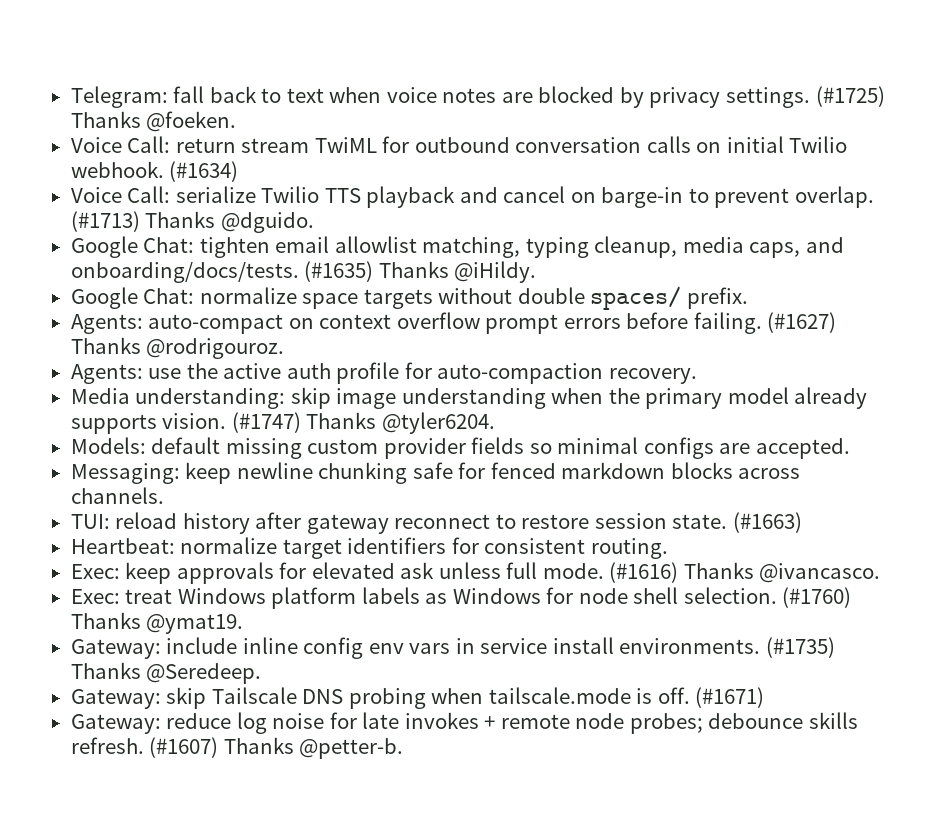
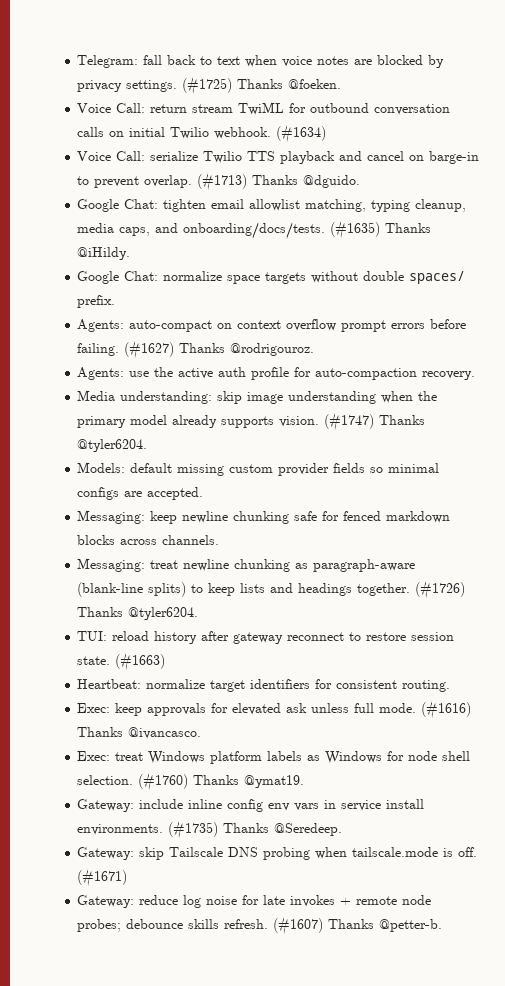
+ Messaging: treat newline chunking as paragraph-aware (blank-line splits) to keep lists and headings together. (#1726) Thanks @tyler6204.

